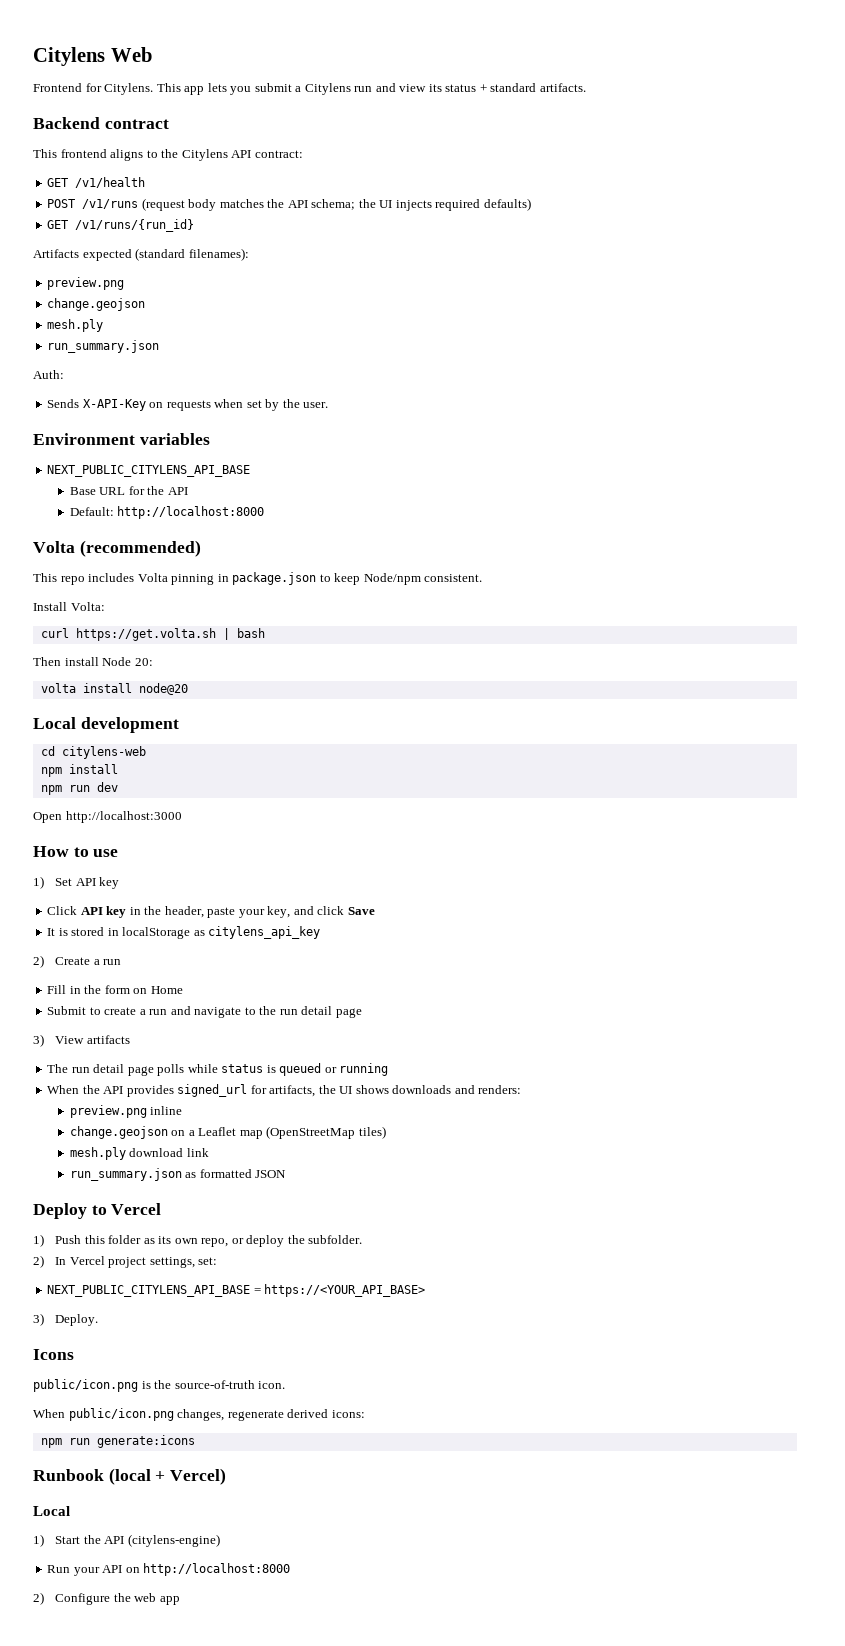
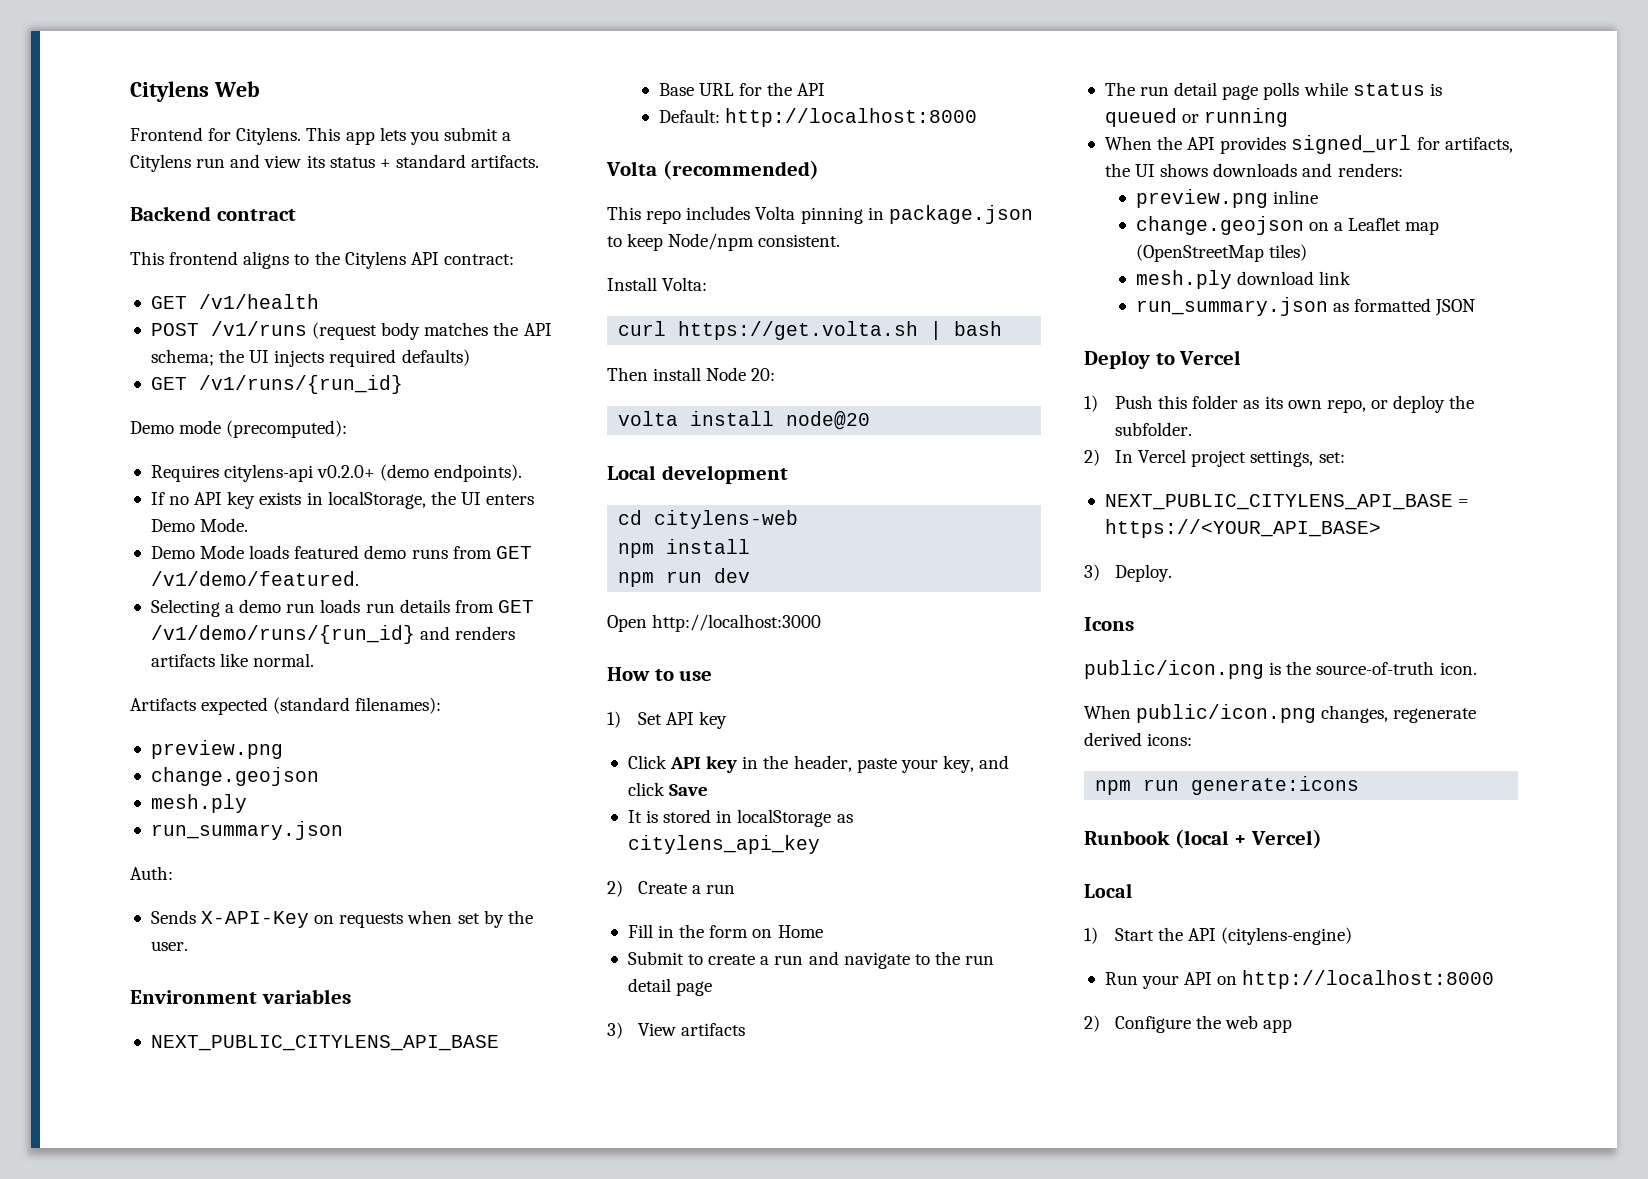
+ Demo mode (precomputed):
+ Requires citylens-api v0.2.0+ (demo endpoints).
+ If no API key exists in localStorage, the UI enters Demo Mode.
+ Demo Mode loads featured demo runs from GET /v1/demo/featured.
+ Selecting a demo run loads run details from GET /v1/demo/runs/{run_id} and renders artifacts like normal.

